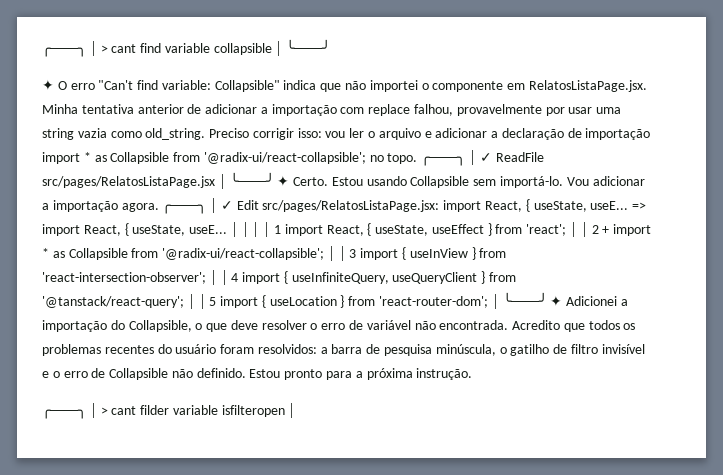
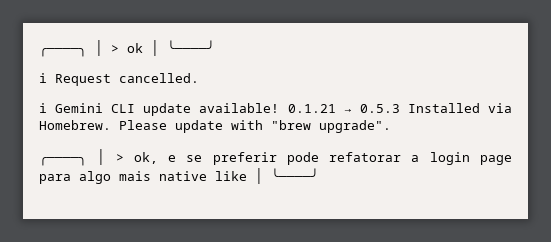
- ╭────╮ │ > cant find variable collapsible │ ╰────╯
- ✦ O erro "Can't find variable: Collapsible" indica que não importei o componente em RelatosListaPage.jsx. Minha tentativa anterior de adicionar a importação com replace falhou, provavelmente por usar uma string vazia como old_string. Preciso corrigir isso: vou ler o arquivo e adicionar a declaração de importação import * as Collapsible from '@radix-ui/react-collapsible'; no topo. ╭────╮ │ ✓ ReadFile src/pages/RelatosListaPage.jsx │ ╰────╯ ✦ Certo. Estou usando Collapsible sem importá-lo. Vou adicionar a importação agora. ╭────╮ │ ✓ Edit src/pages/RelatosListaPage.jsx: import React, { useState, useE... => import React, { useState, useE... │ │ │ │ 1 import React, { useState, useEffect } from 'react'; │ │ 2 + import * as Collapsible from '@radix-ui/react-collapsible'; │ │ 3 import { useInView } from 'react-intersection-observer'; │ │ 4 import { useInfiniteQuery, useQueryClient } from '@tanstack/react-query'; │ │ 5 import { useLocation } from 'react-router-dom'; │ ╰────╯ ✦ Adicionei a importação do Collapsible, o que deve resolver o erro de variável não encontrada. Acredito que todos os problemas recentes do usuário foram resolvidos: a barra de pesquisa minúscula, o gatilho de filtro invisível e o erro de Collapsible não definido. Estou pronto para a próxima instrução.
- ╭────╮ │ > cant filder variable isfilteropen │
+ ╭────╮ │ > ok │ ╰────╯
+ ℹ Request cancelled.
+ ℹ Gemini CLI update available! 0.1.21 → 0.5.3 Installed via Homebrew. Please update with "brew upgrade".
+ ╭────╮ │ > ok, e se preferir pode refatorar a login page para algo mais native like │ ╰────╯

